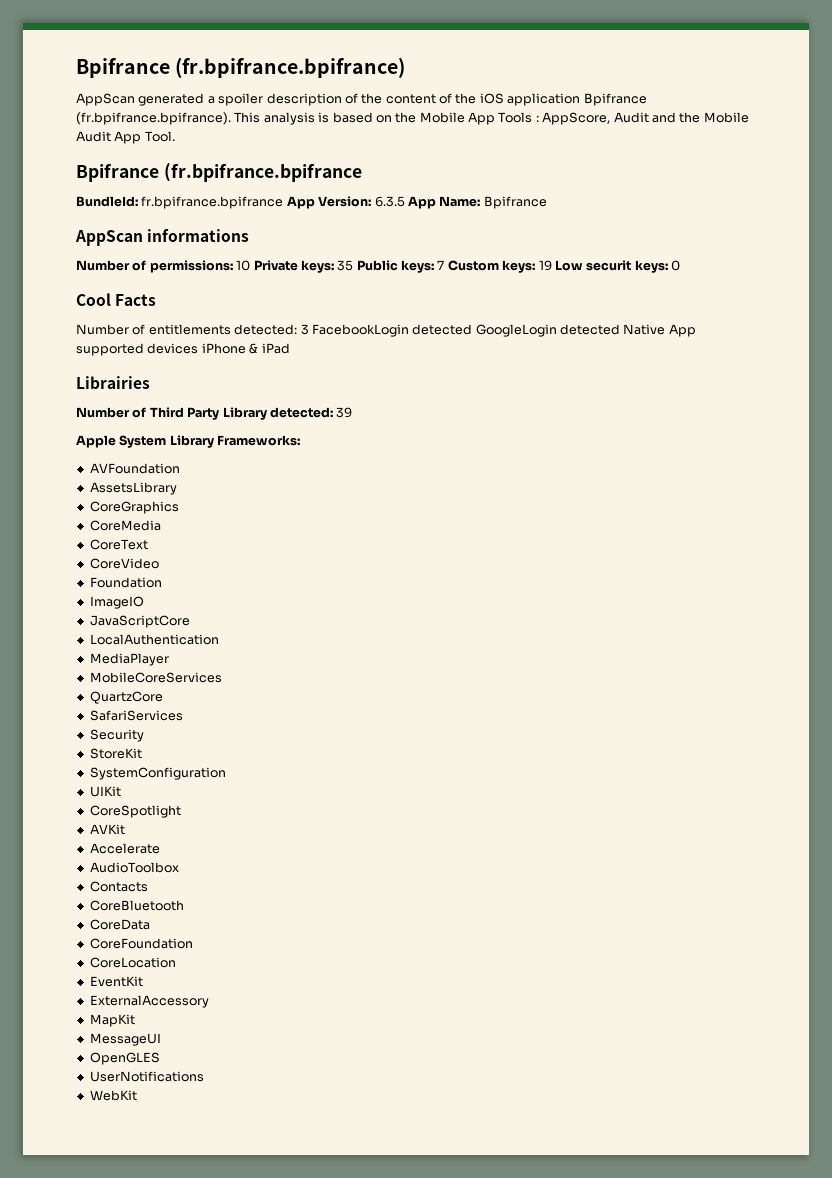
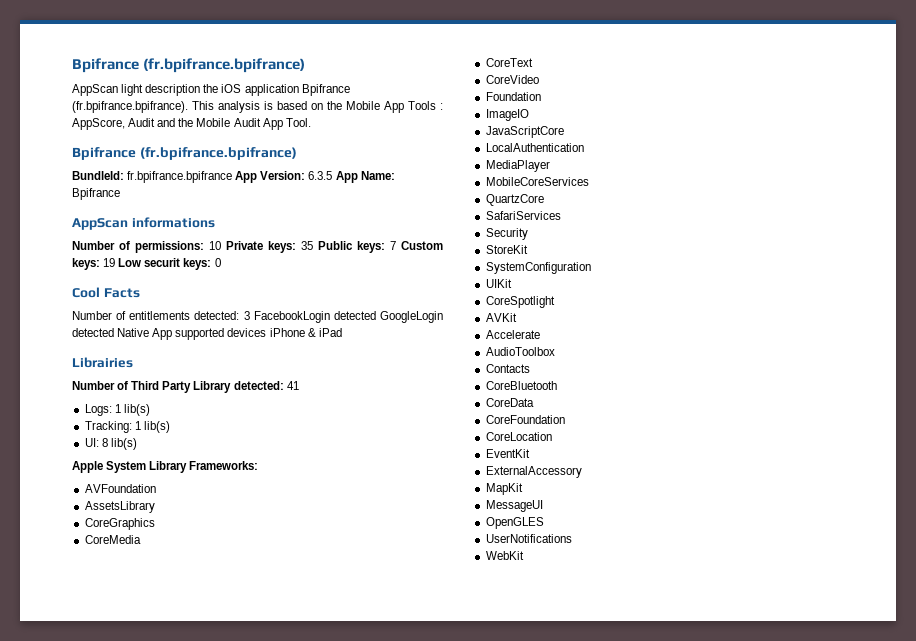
- AppScan generated a spoiler description of the content of the iOS application Bpifrance (fr.bpifrance.bpifrance). This analysis is based on the Mobile App Tools : AppScore, Audit and the Mobile Audit App Tool.
- Bpifrance (fr.bpifrance.bpifrance
+ AppScan light description the iOS application Bpifrance (fr.bpifrance.bpifrance). This analysis is based on the Mobile App Tools : AppScore, Audit and the Mobile Audit App Tool.
+ Bpifrance (fr.bpifrance.bpifrance)
- Number of Third Party Library detected: 39
+ Number of Third Party Library detected: 41
+ Logs: 1 lib(s)
+ Tracking: 1 lib(s)
+ UI: 8 lib(s)

